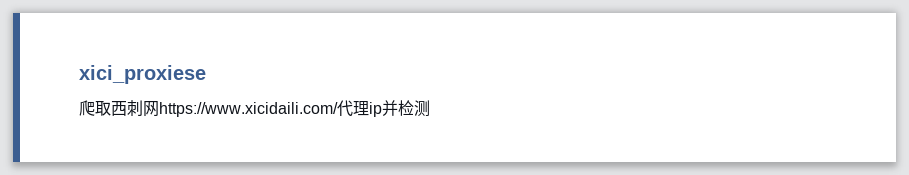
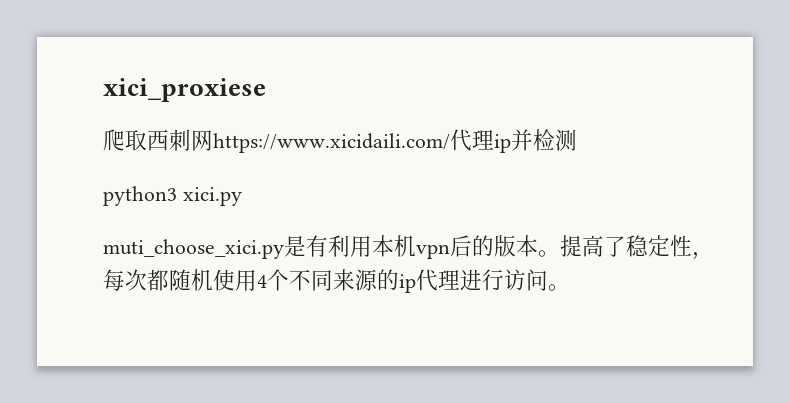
+ python3 xici.py
+ muti_choose_xici.py是有利用本机vpn后的版本。提高了稳定性，每次都随机使用4个不同来源的ip代理进行访问。

